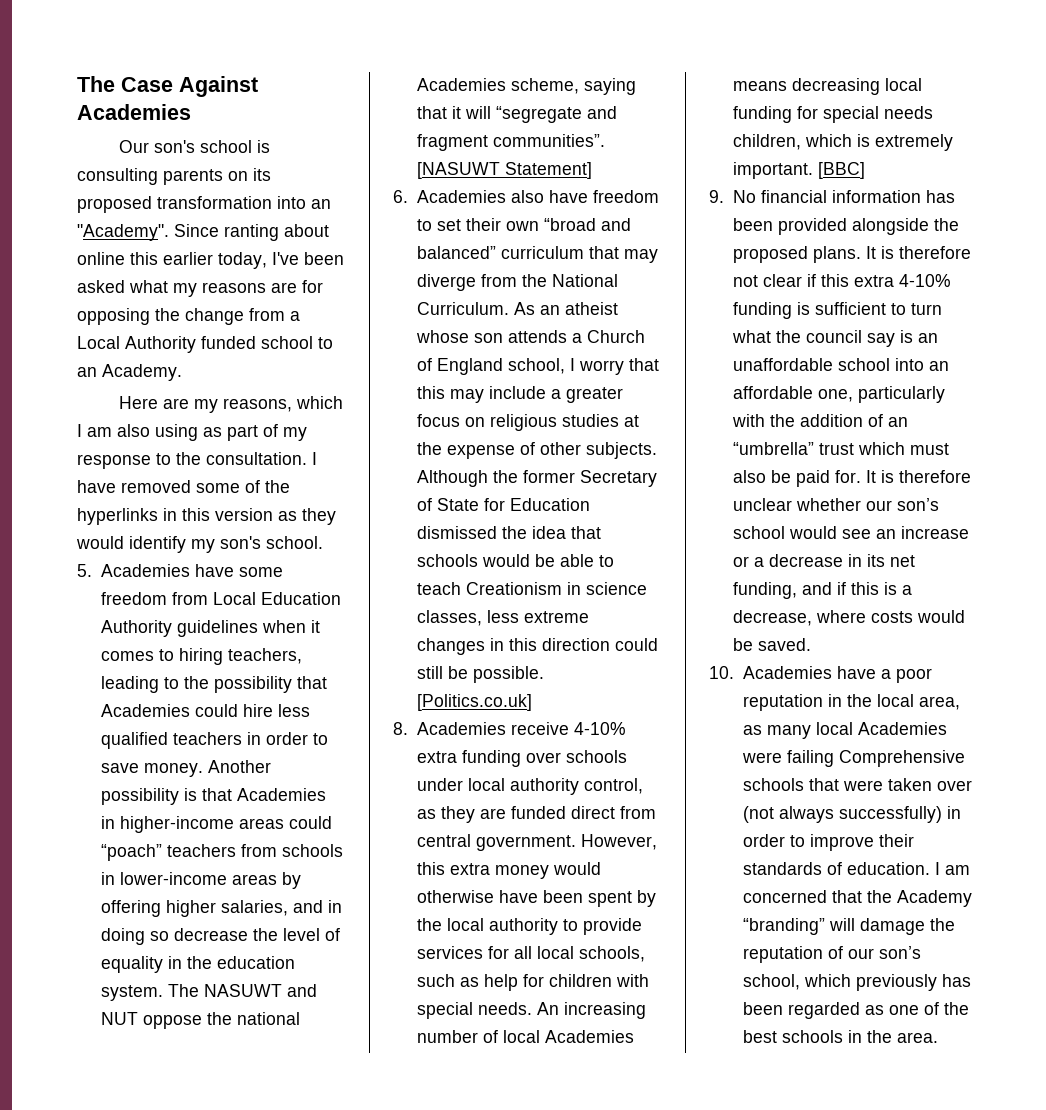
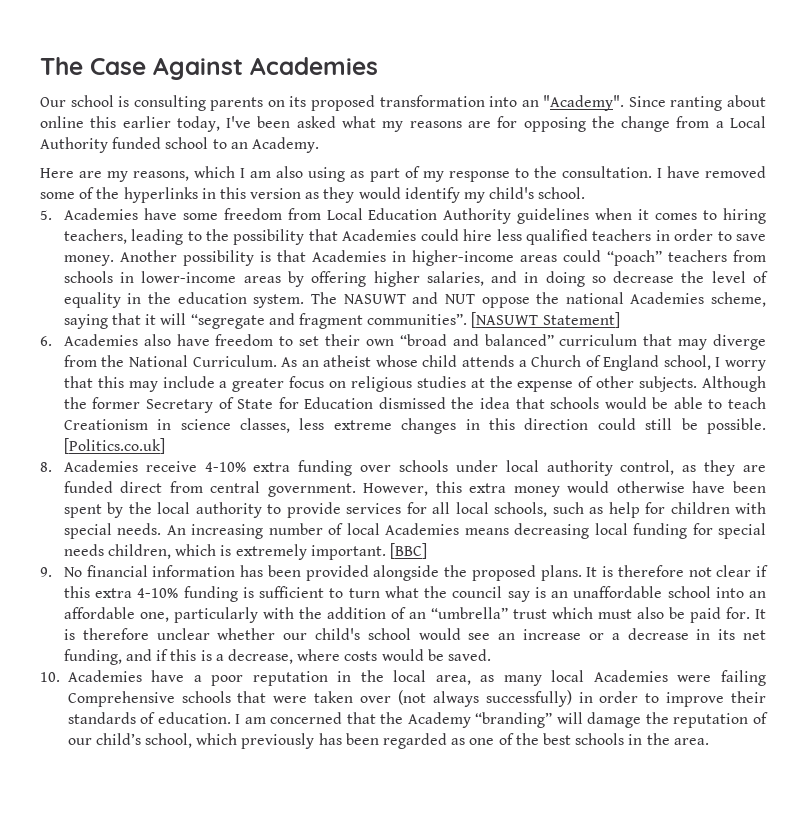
- Our son's school is consulting parents on its proposed transformation into an "Academy".
+ Our school is consulting parents on its proposed transformation into an "Academy".
- I have removed some of the hyperlinks in this version as they would identify my son's school.
+ I have removed some of the hyperlinks in this version as they would identify my child's school.
- As an atheist whose son attends a Church of England school, I worry that this may include a greater focus on religious studies at the expense of other subjects.
+ As an atheist whose child attends a Church of England school, I worry that this may include a greater focus on religious studies at the expense of other subjects.
- It is therefore unclear whether our son’s school would see an increase or a decrease in its net funding, and if this is a decrease, where costs would be saved.
+ It is therefore unclear whether our child's school would see an increase or a decrease in its net funding, and if this is a decrease, where costs would be saved.
- I am concerned that the Academy “branding” will damage the reputation of our son’s school, which previously has been regarded as one of the best schools in the area.
+ I am concerned that the Academy “branding” will damage the reputation of our child’s school, which previously has been regarded as one of the best schools in the area.

